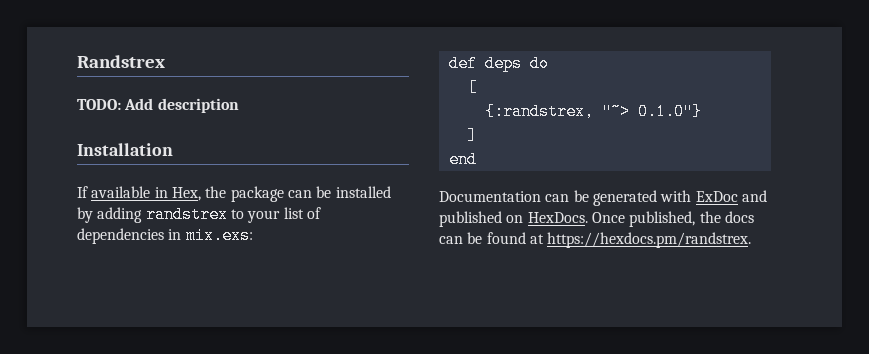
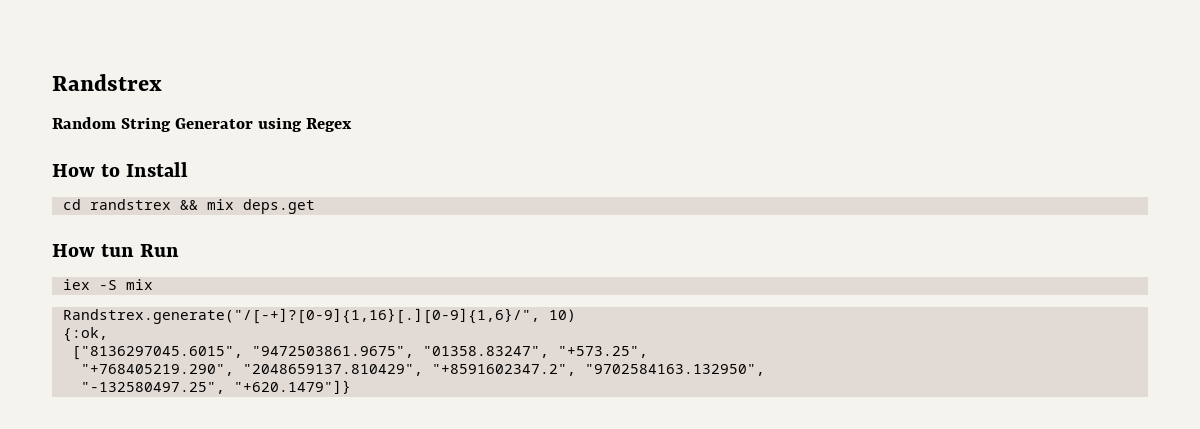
- TODO: Add description
- Installation
- If available in Hex, the package can be installed by adding randstrex to your list of dependencies in mix.exs:
- def deps do
- [
- {:randstrex, "~> 0.1.0"}
- ]
- end
- Documentation can be generated with ExDoc and published on HexDocs. Once published, the docs can be found at https://hexdocs.pm/randstrex.
+ Random String Generator using Regex
+ How to Install
+ cd randstrex && mix deps.get
+ How tun Run
+ iex -S mix
+ Randstrex.generate("/[-+]?[0-9]{1,16}[.][0-9]{1,6}/", 10)
+ {:ok,
+ ["8136297045.6015", "9472503861.9675", "01358.83247", "+573.25",
+ "+768405219.290", "2048659137.810429", "+8591602347.2", "9702584163.132950",
+ "-132580497.25", "+620.1479"]}

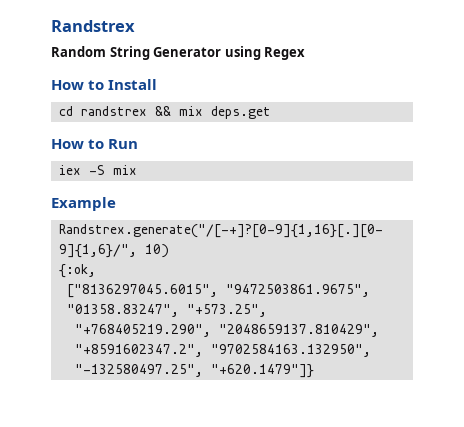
- How tun Run
+ How to Run
+ Example

